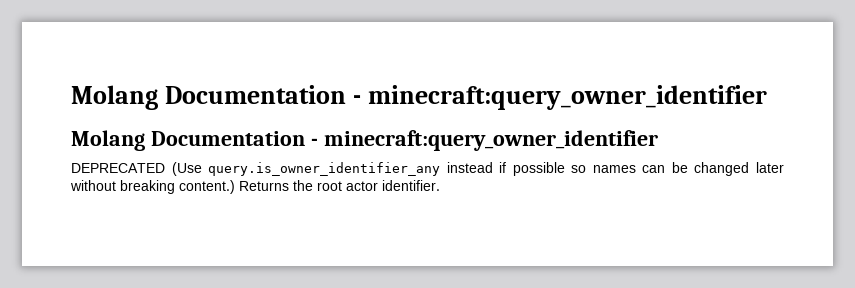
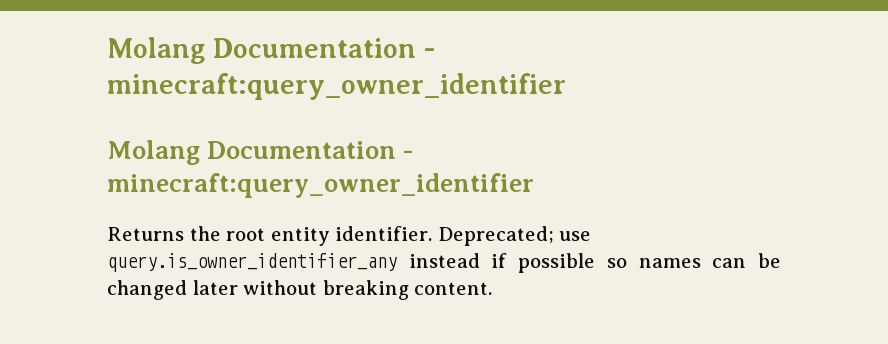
- DEPRECATED (Use query.is_owner_identifier_any instead if possible so names can be changed later without breaking content.) Returns the root actor identifier.
+ Returns the root entity identifier. Deprecated; use query.is_owner_identifier_any instead if possible so names can be changed later without breaking content.

